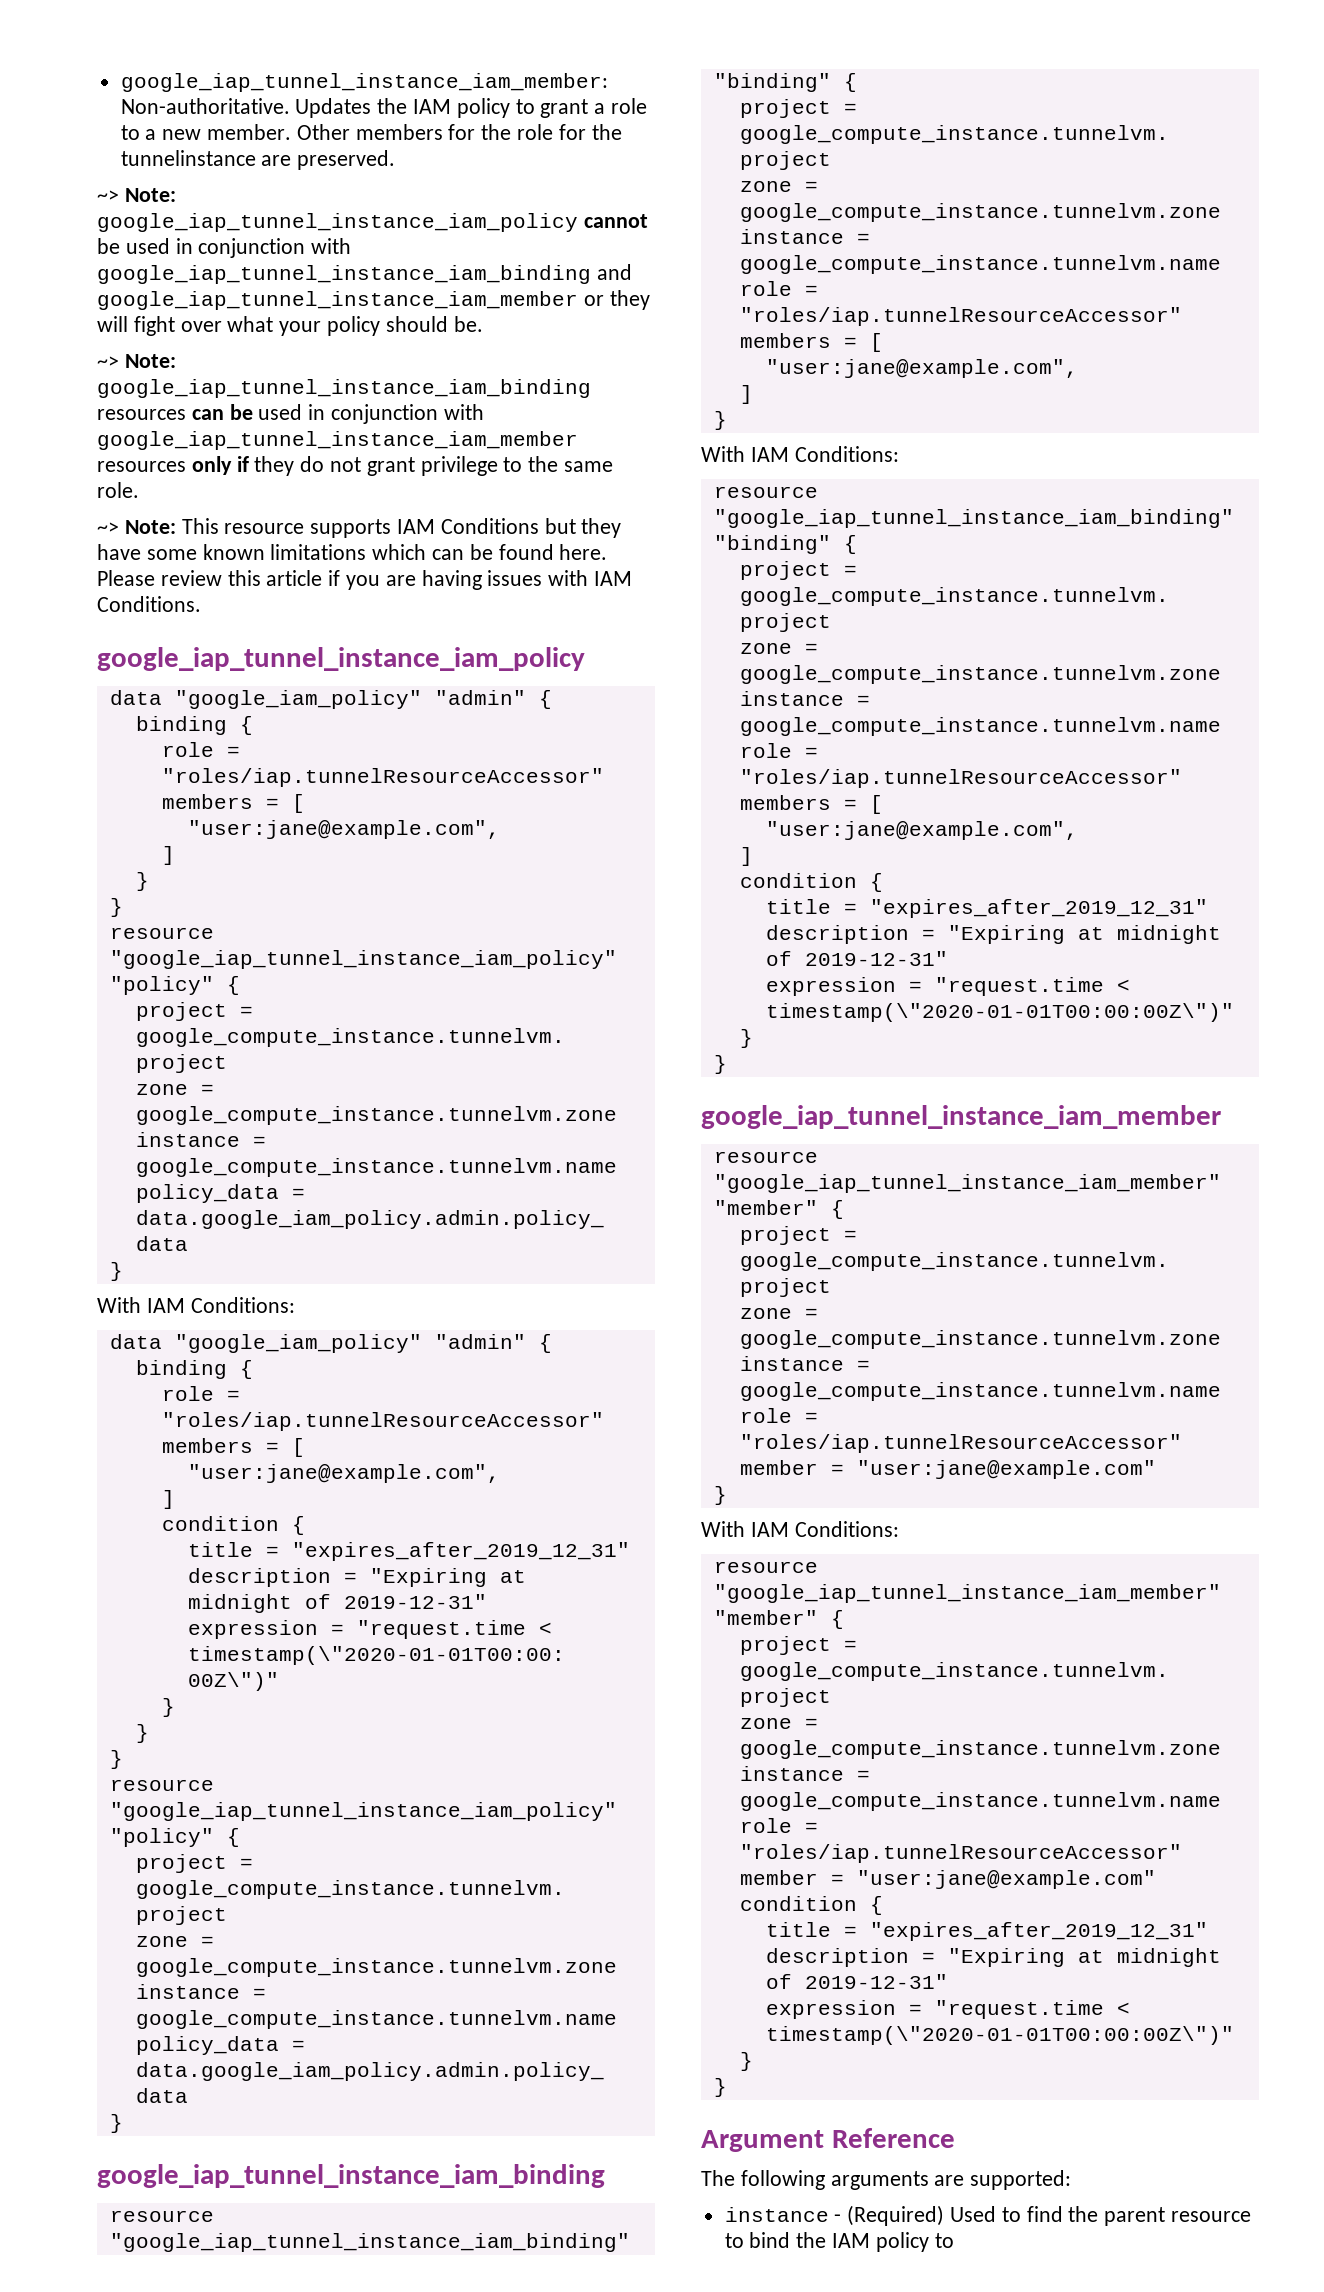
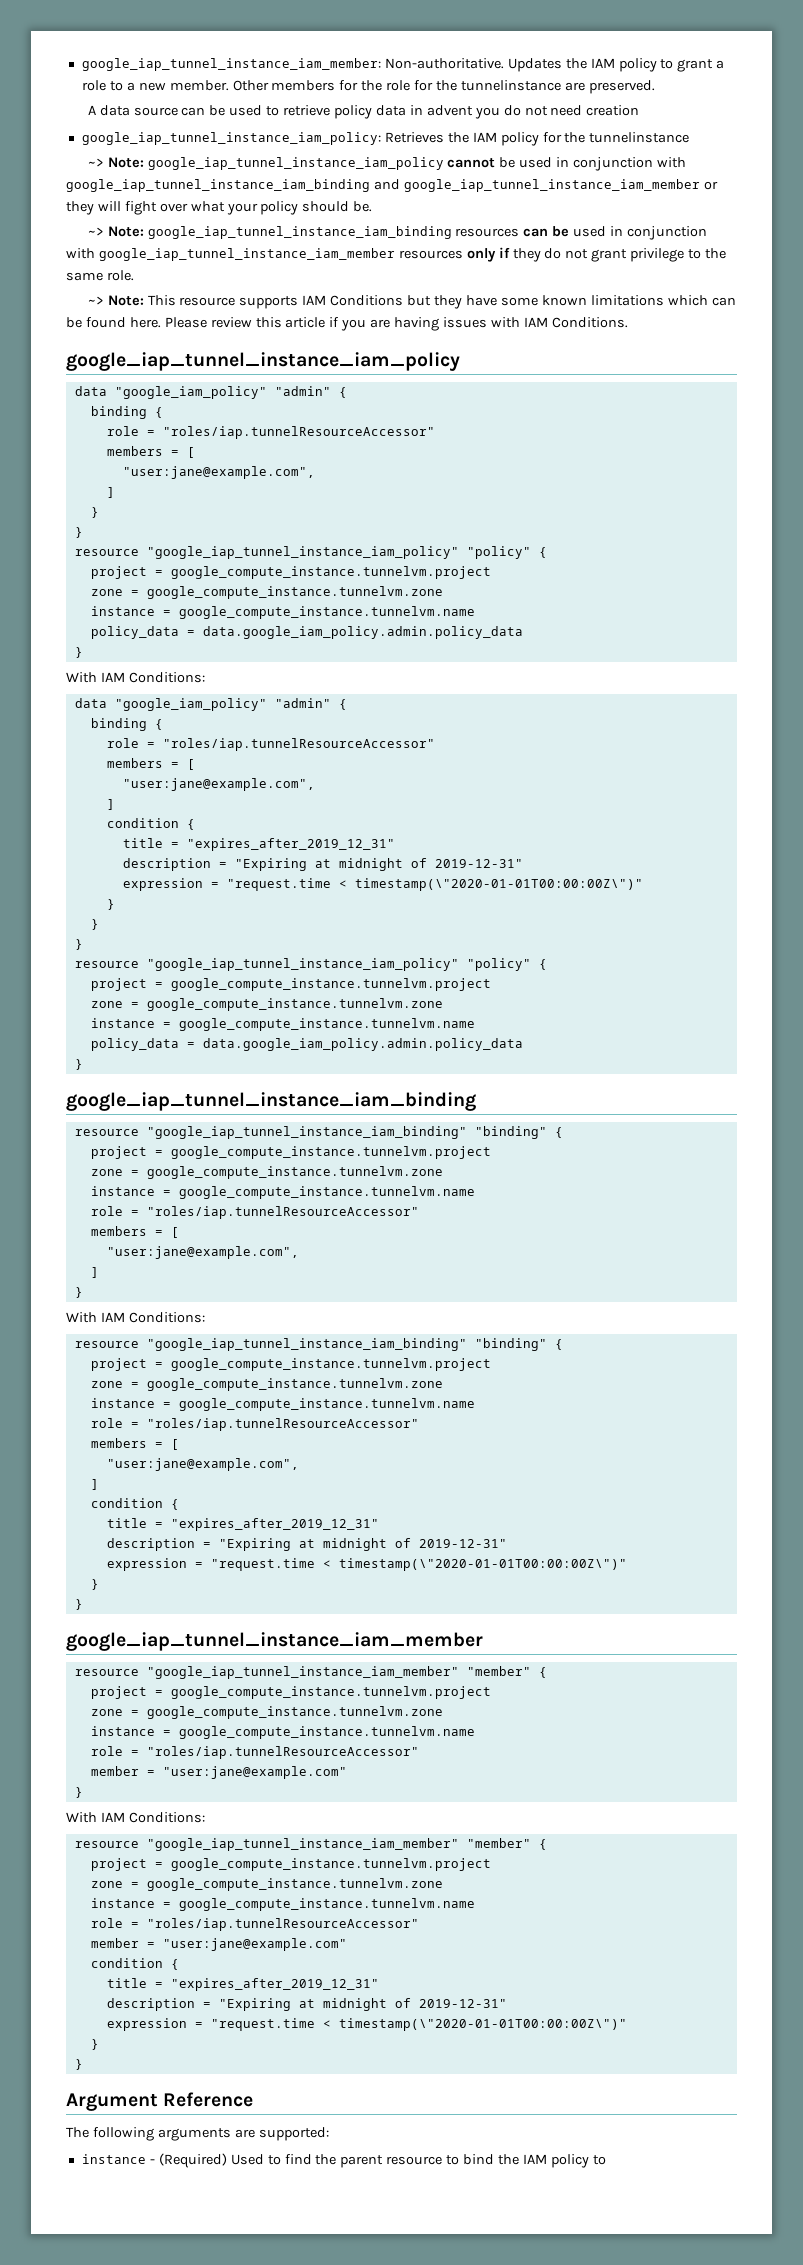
+ A data source can be used to retrieve policy data in advent you do not need creation
+ google_iap_tunnel_instance_iam_policy: Retrieves the IAM policy for the tunnelinstance

